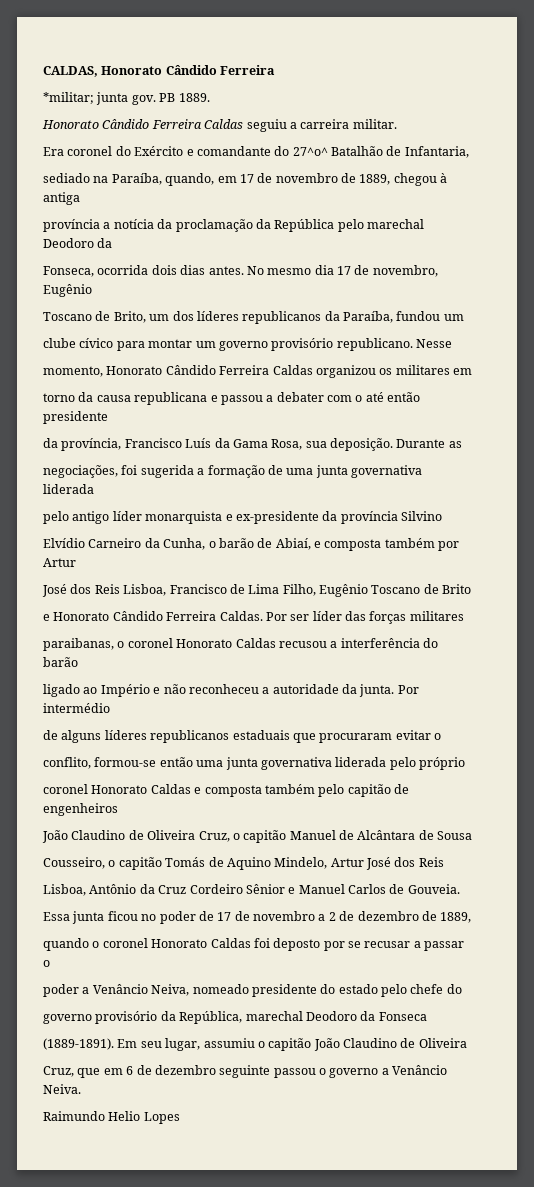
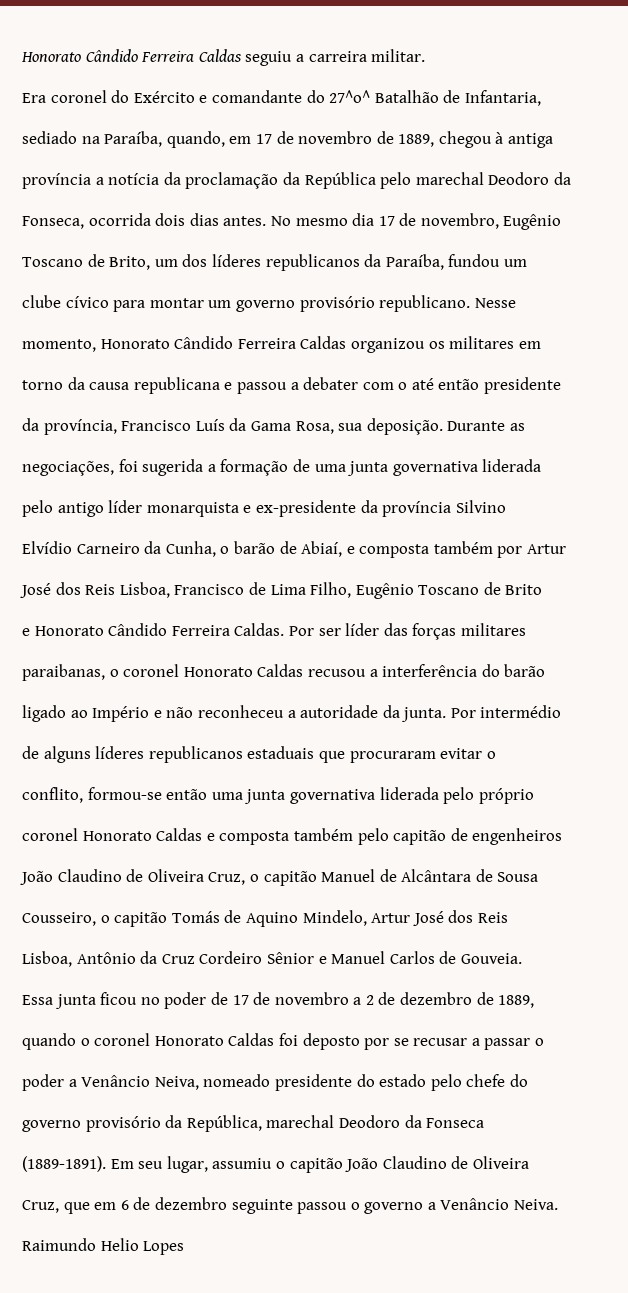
- CALDAS, Honorato Cândido Ferreira
- *militar; junta gov. PB 1889.

